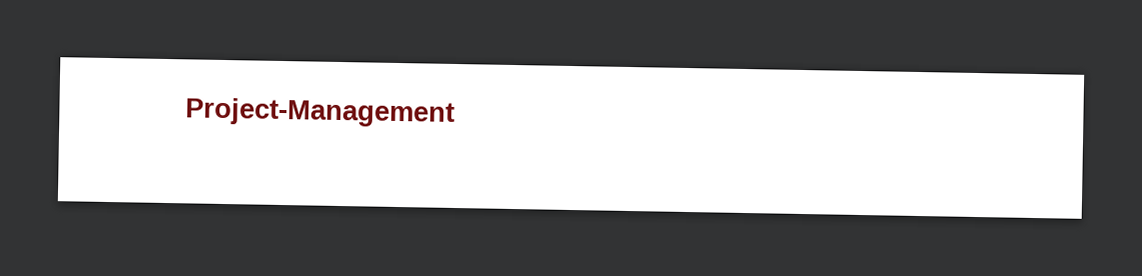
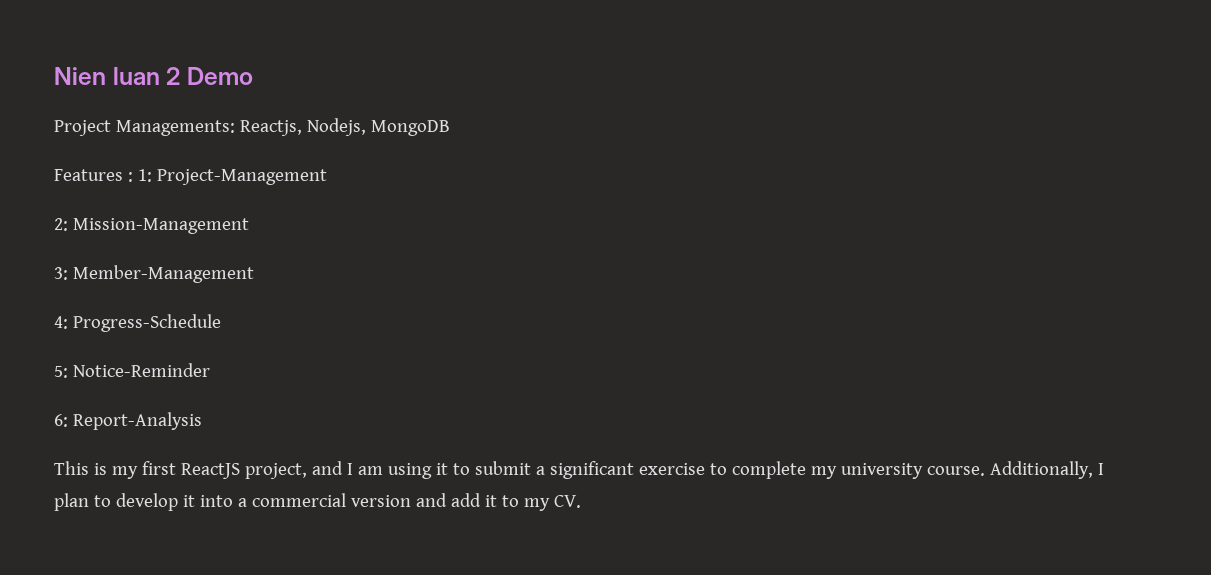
- Project-Management
+ Nien luan 2 Demo
+ Project Managements: Reactjs, Nodejs, MongoDB
+ Features : 1: Project-Management
+ 2: Mission-Management
+ 3: Member-Management
+ 4: Progress-Schedule
+ 5: Notice-Reminder
+ 6: Report-Analysis
+ This is my first ReactJS project, and I am using it to submit a significant exercise to complete my university course. Additionally, I plan to develop it into a commercial version and add it to my CV.

